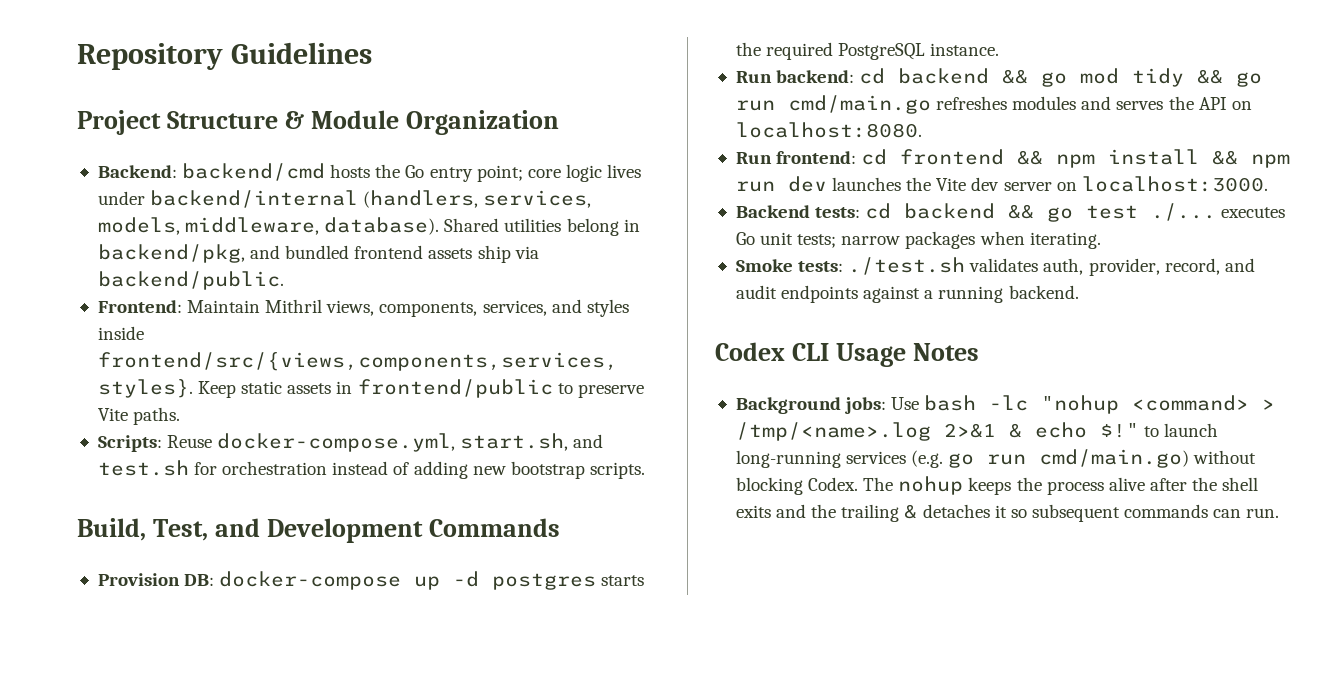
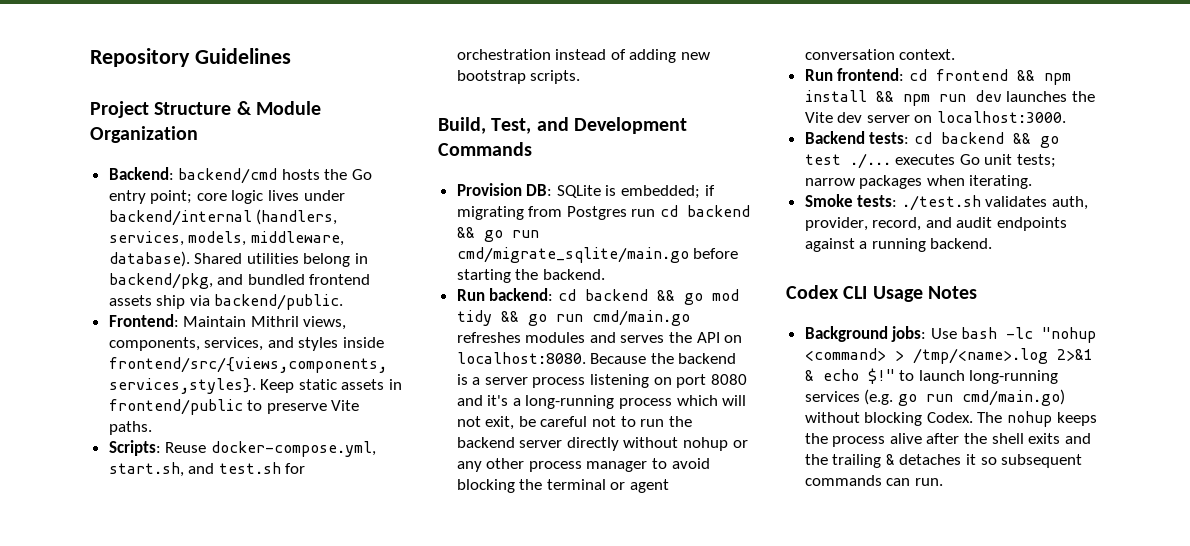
- Provision DB: docker-compose up -d postgres starts the required PostgreSQL instance.
+ Provision DB: SQLite is embedded; if migrating from Postgres run cd backend && go run cmd/migrate_sqlite/main.go before starting the backend.
+ Because the backend is a server process listening on port 8080 and it's a long-running process which will not exit, be careful not to run the backend server directly without nohup or any other process manager to avoid blocking the terminal or agent conversation context.

